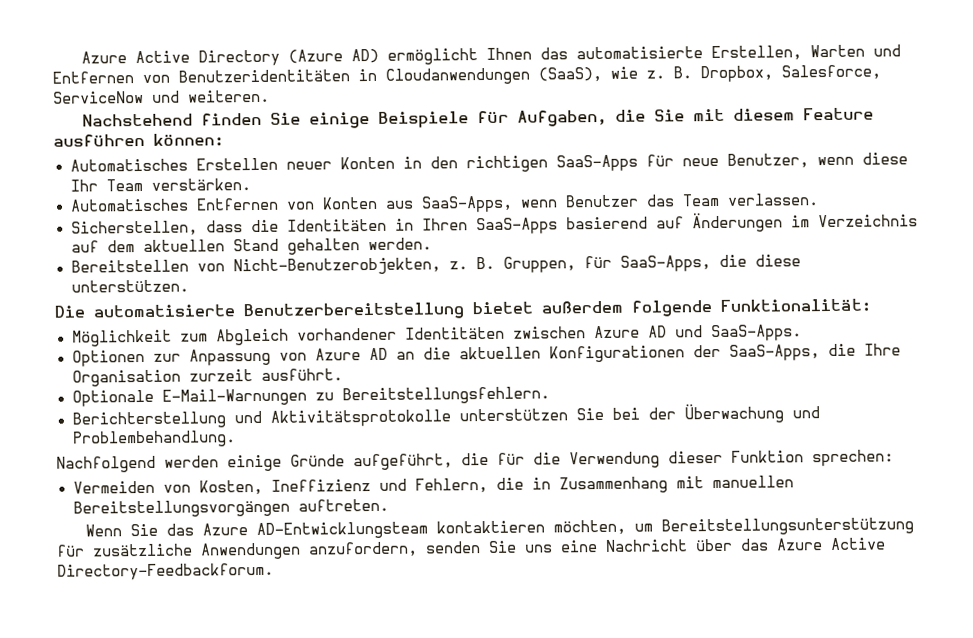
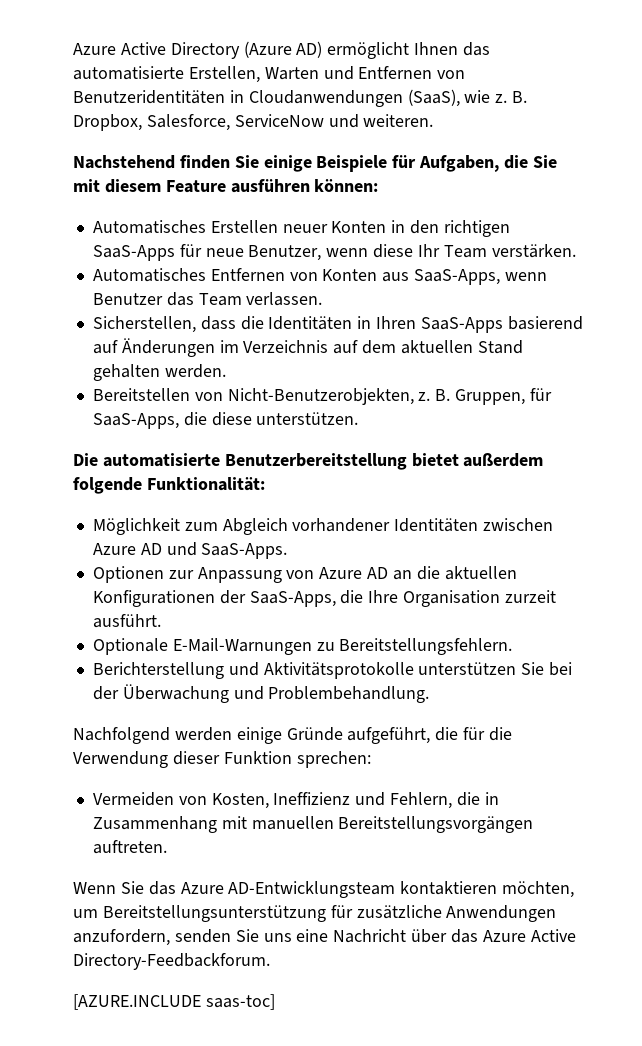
+ [AZURE.INCLUDE saas-toc]

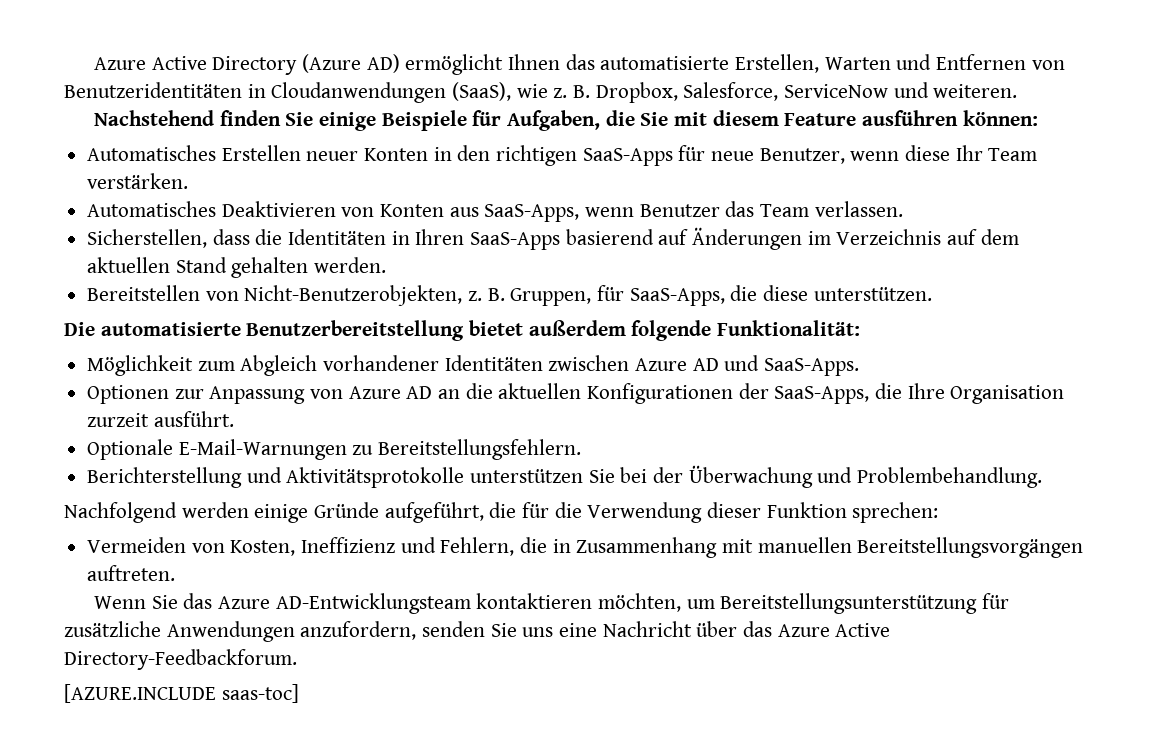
- Automatisches Entfernen von Konten aus SaaS-Apps, wenn Benutzer das Team verlassen.
+ Automatisches Deaktivieren von Konten aus SaaS-Apps, wenn Benutzer das Team verlassen.

